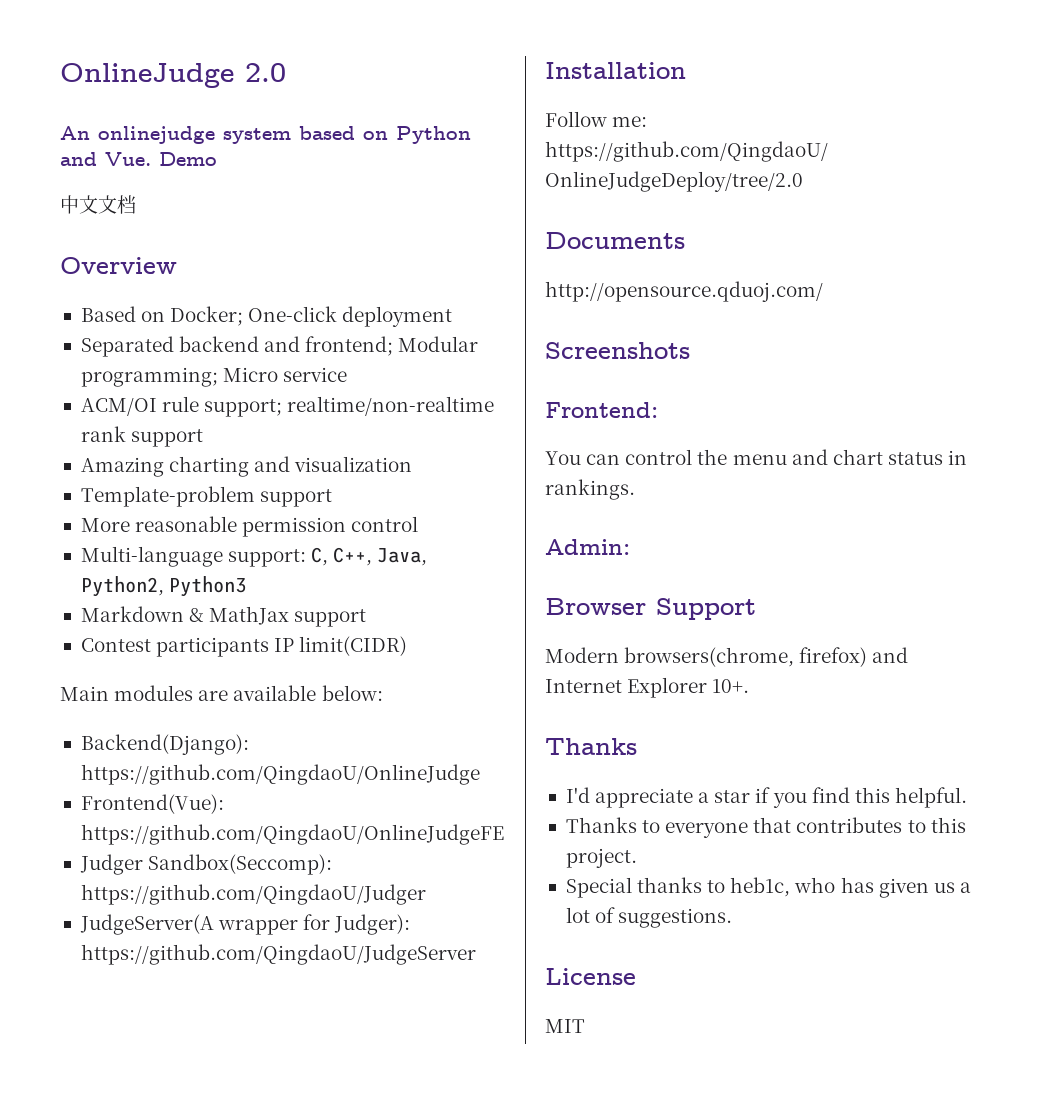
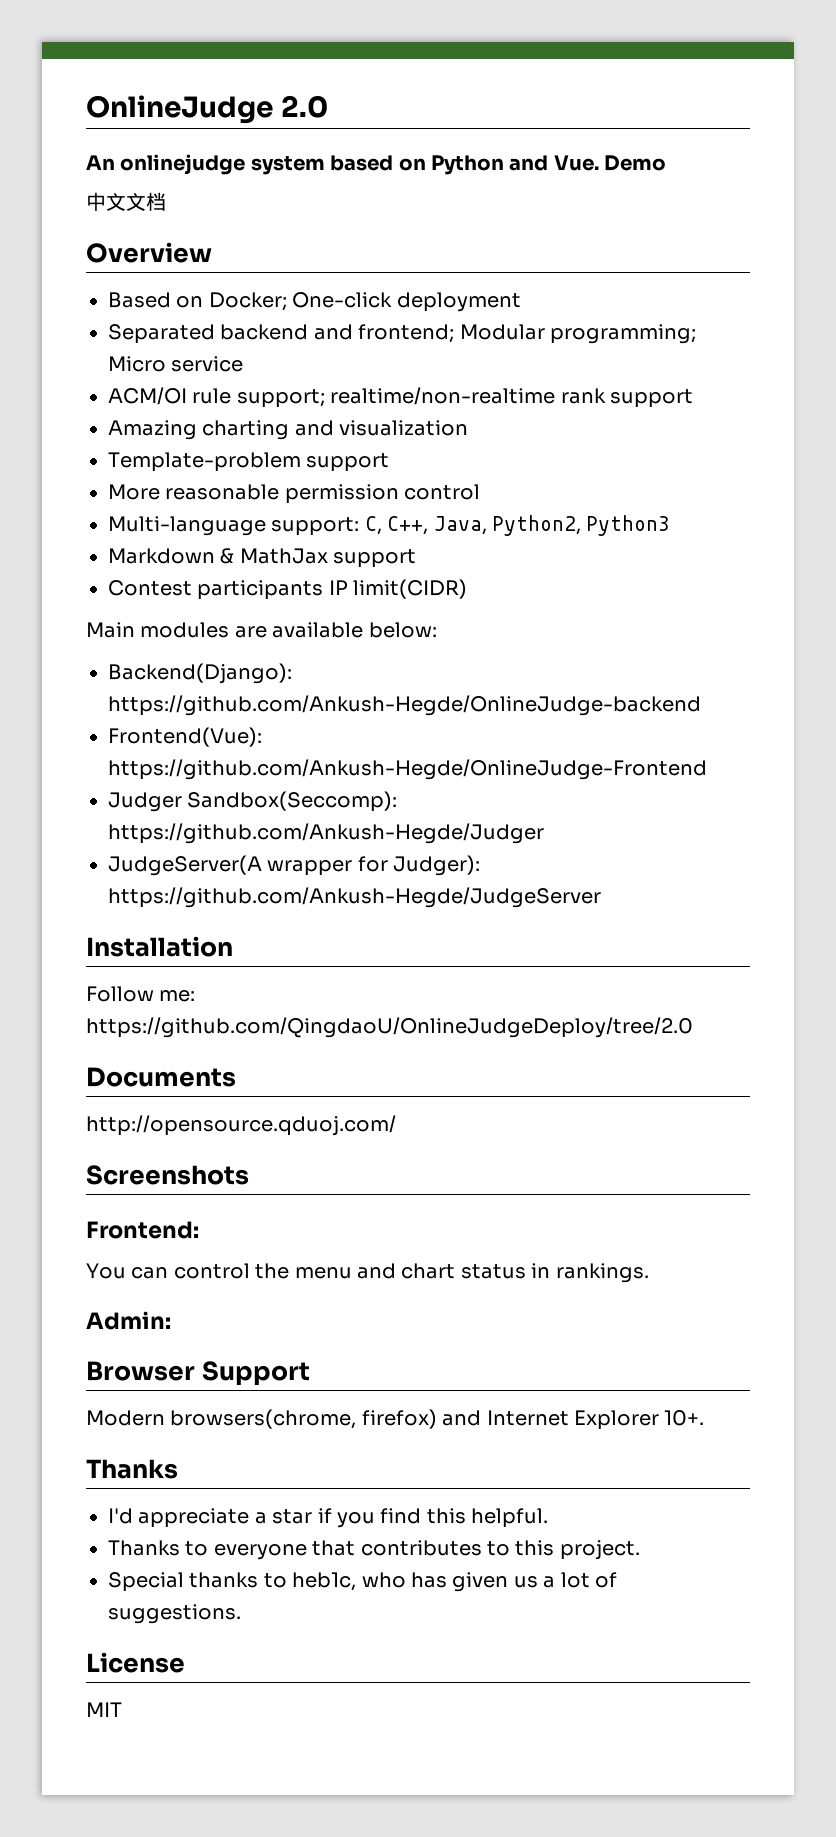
- Backend(Django): https://github.com/QingdaoU/OnlineJudge
+ Backend(Django): https://github.com/Ankush-Hegde/OnlineJudge-backend
- Frontend(Vue): https://github.com/QingdaoU/OnlineJudgeFE
+ Frontend(Vue): https://github.com/Ankush-Hegde/OnlineJudge-Frontend
- Judger Sandbox(Seccomp): https://github.com/QingdaoU/Judger
+ Judger Sandbox(Seccomp): https://github.com/Ankush-Hegde/Judger
- JudgeServer(A wrapper for Judger): https://github.com/QingdaoU/JudgeServer
+ JudgeServer(A wrapper for Judger): https://github.com/Ankush-Hegde/JudgeServer

